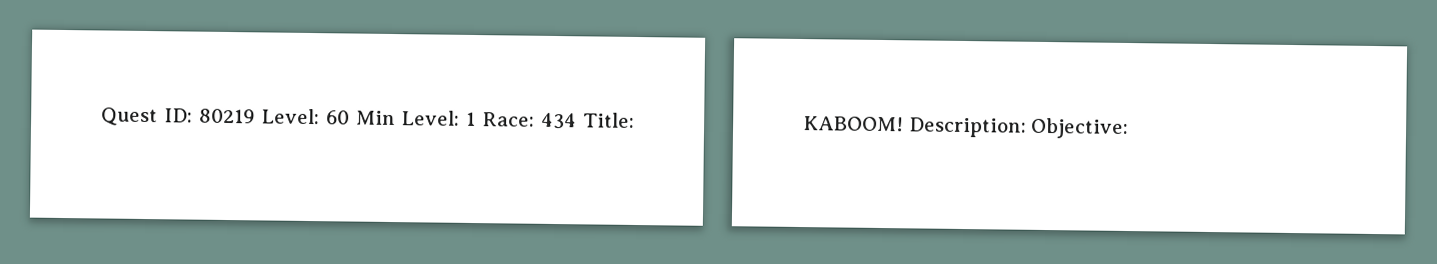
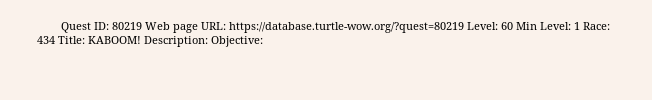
- Quest ID: 80219 Level: 60 Min Level: 1 Race: 434 Title: KABOOM!
+ Quest ID: 80219 Web page URL: https://database.turtle-wow.org/?quest=80219 Level: 60 Min Level: 1 Race: 434 Title: KABOOM!

